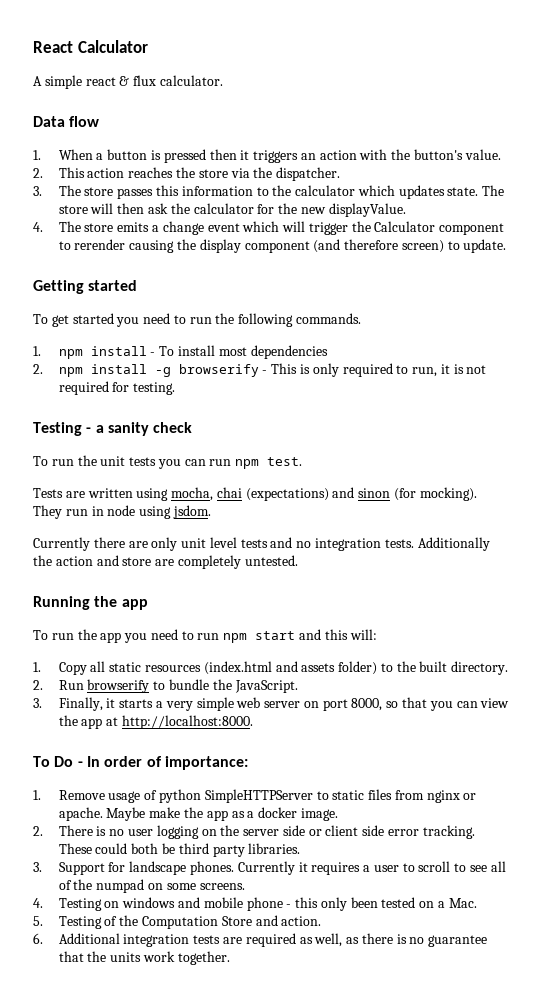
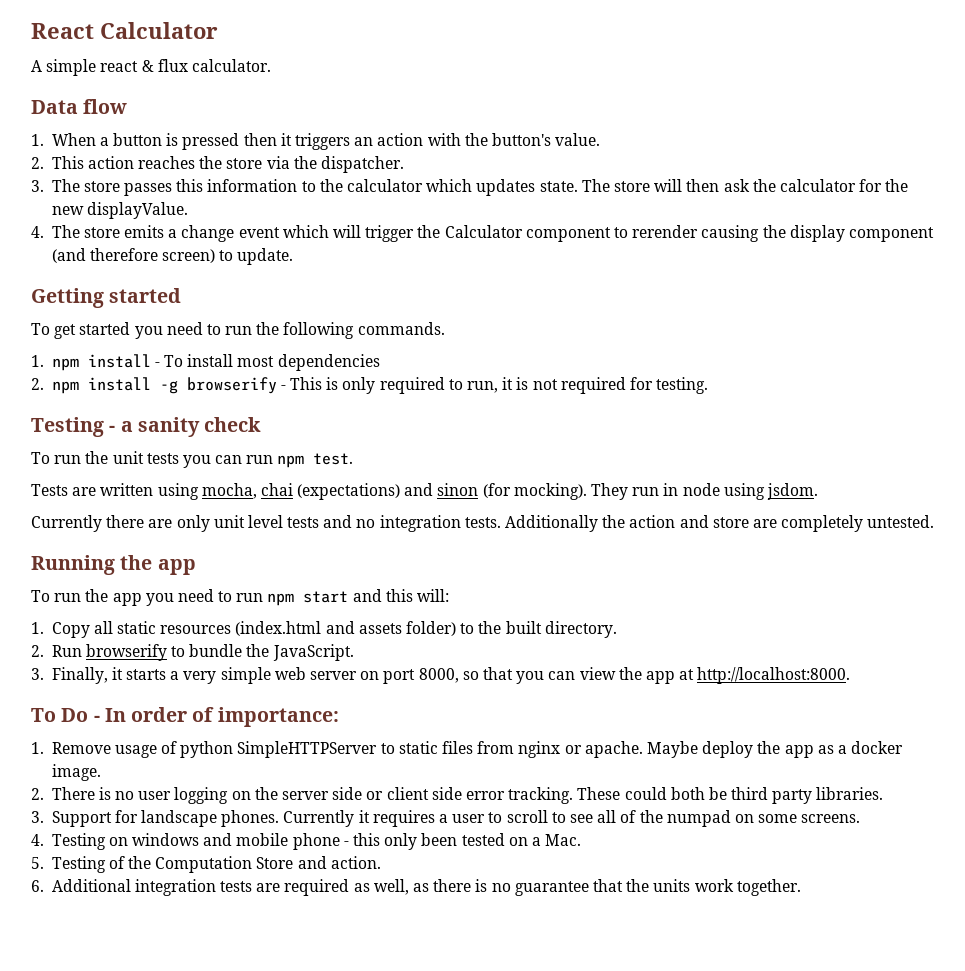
- Maybe make the app as a docker image.
+ Maybe deploy the app as a docker image.

